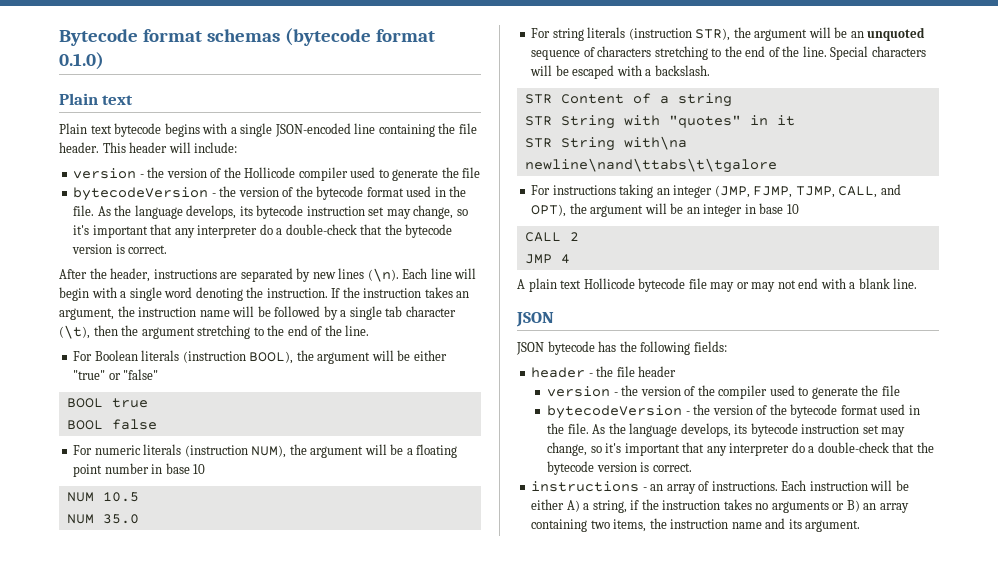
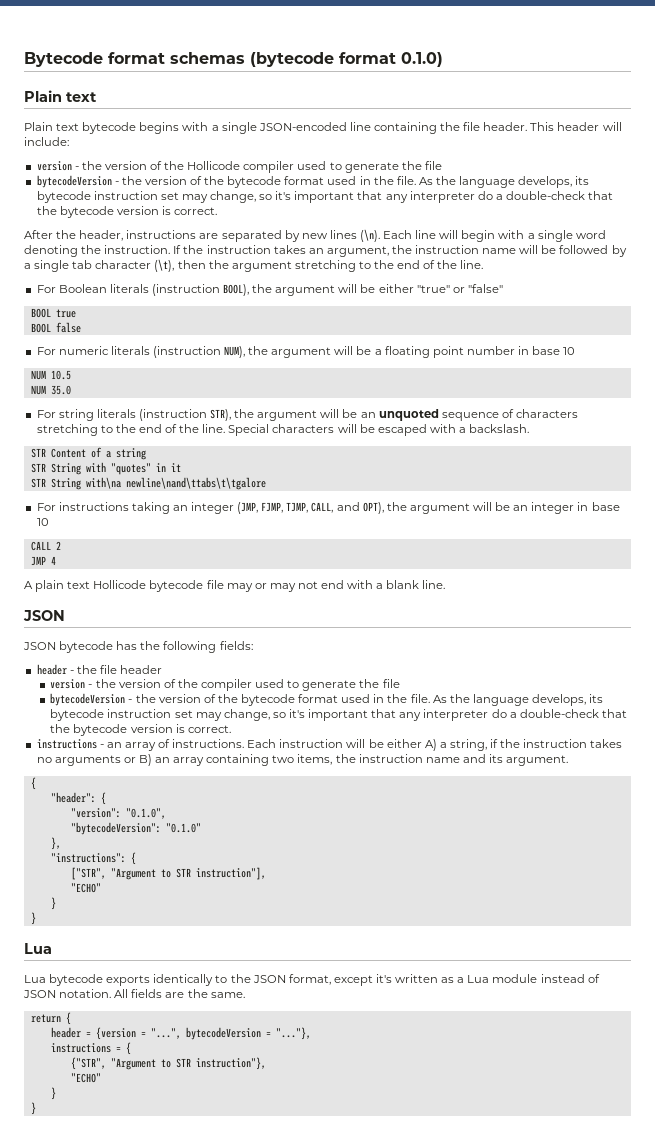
  Each instruction will be either A) a string, if the instruction takes no arguments or B) an array containing two items, the instruction name and its argument.
+ {
+ "header": {
+ "version": "0.1.0",
+ "bytecodeVersion": "0.1.0"
+ },
+ "instructions": {
+ ["STR", "Argument to STR instruction"],
+ "ECHO"
+ }
+ }
+ Lua
+ Lua bytecode exports identically to the JSON format, except it's written as a Lua module instead of JSON notation. All fields are the same.
+ return {
+ header = {version = "...", bytecodeVersion = "..."},
+ instructions = {
+ {"STR", "Argument to STR instruction"},
+ "ECHO"
+ }
+ }

